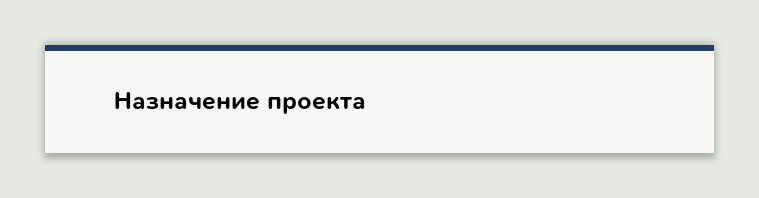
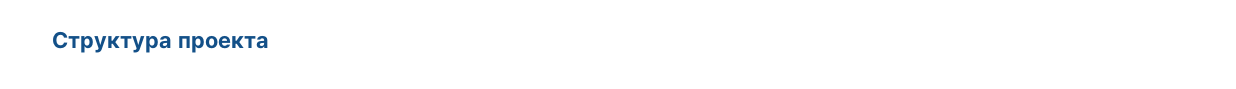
- Назначение проекта
+ Структура проекта

